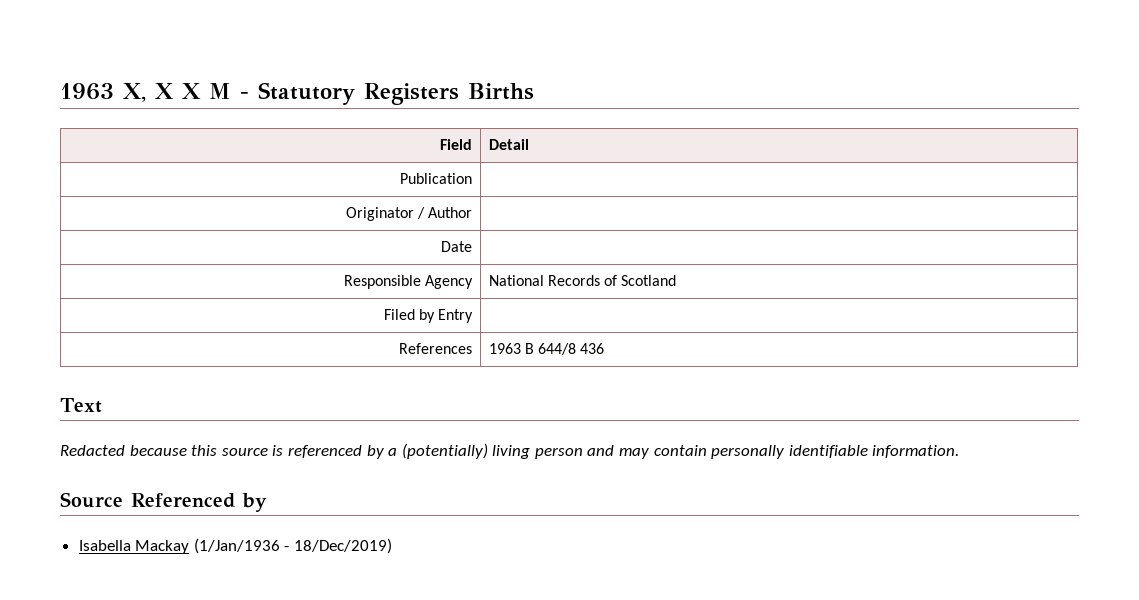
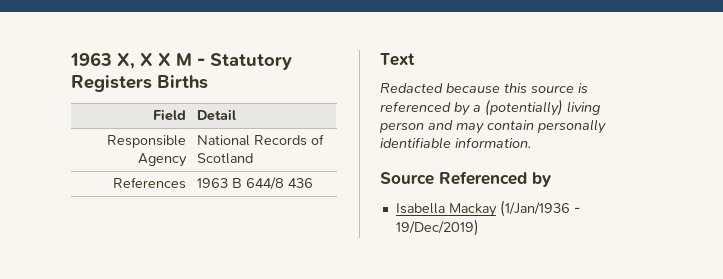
- Publication |
- Originator / Author |
- Date |
- Filed by Entry |
- Isabella Mackay (1/Jan/1936 - 18/Dec/2019)
+ Isabella Mackay (1/Jan/1936 - 19/Dec/2019)

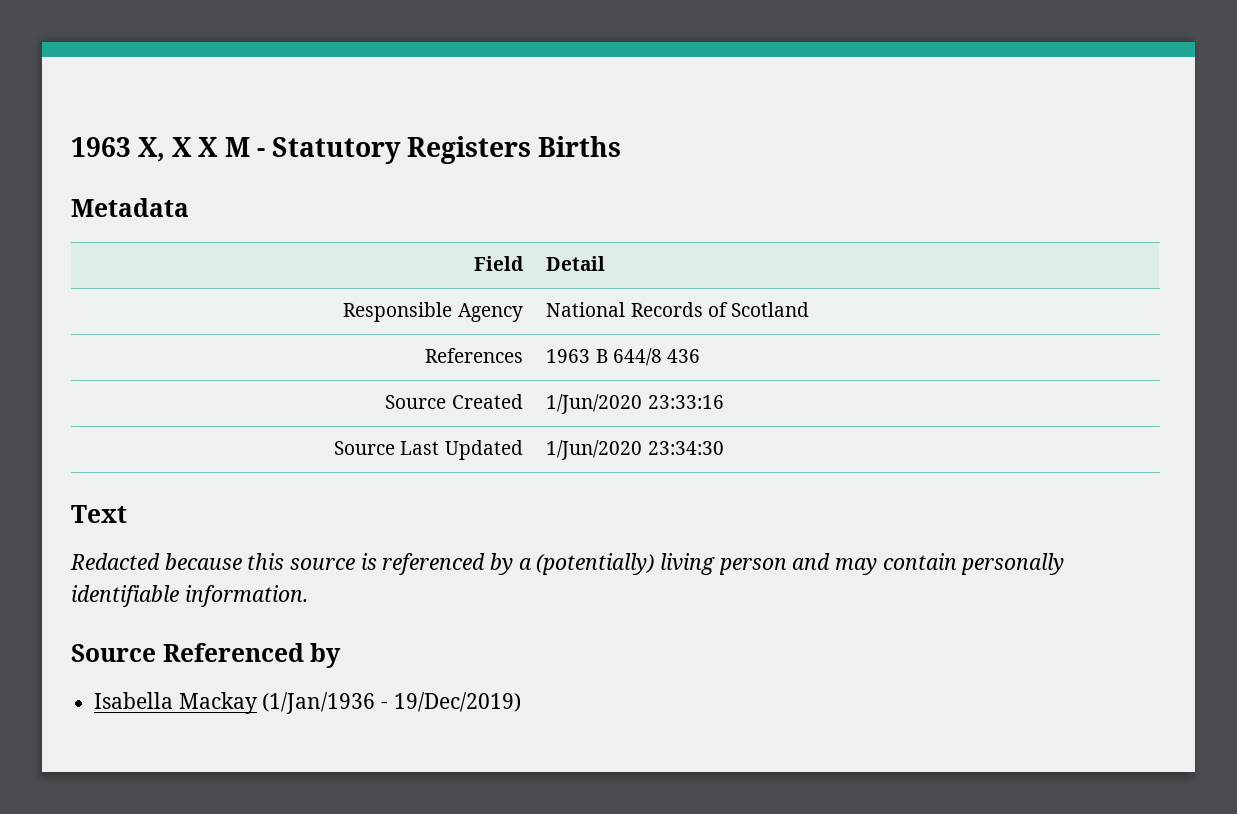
+ Metadata
+ Source Created | 1/Jun/2020 23:33:16
+ Source Last Updated | 1/Jun/2020 23:34:30

